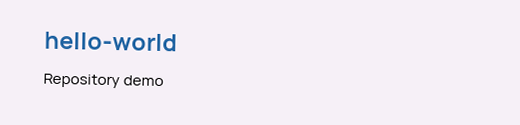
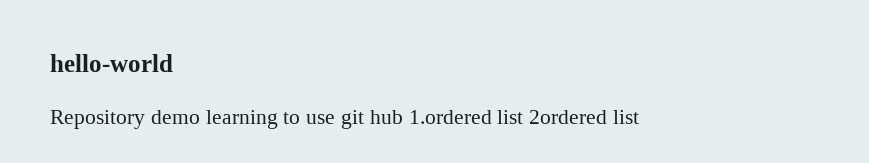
- Repository demo
+ Repository demo learning to use git hub 1.ordered list 2ordered list

